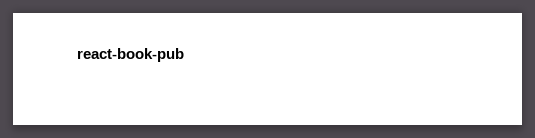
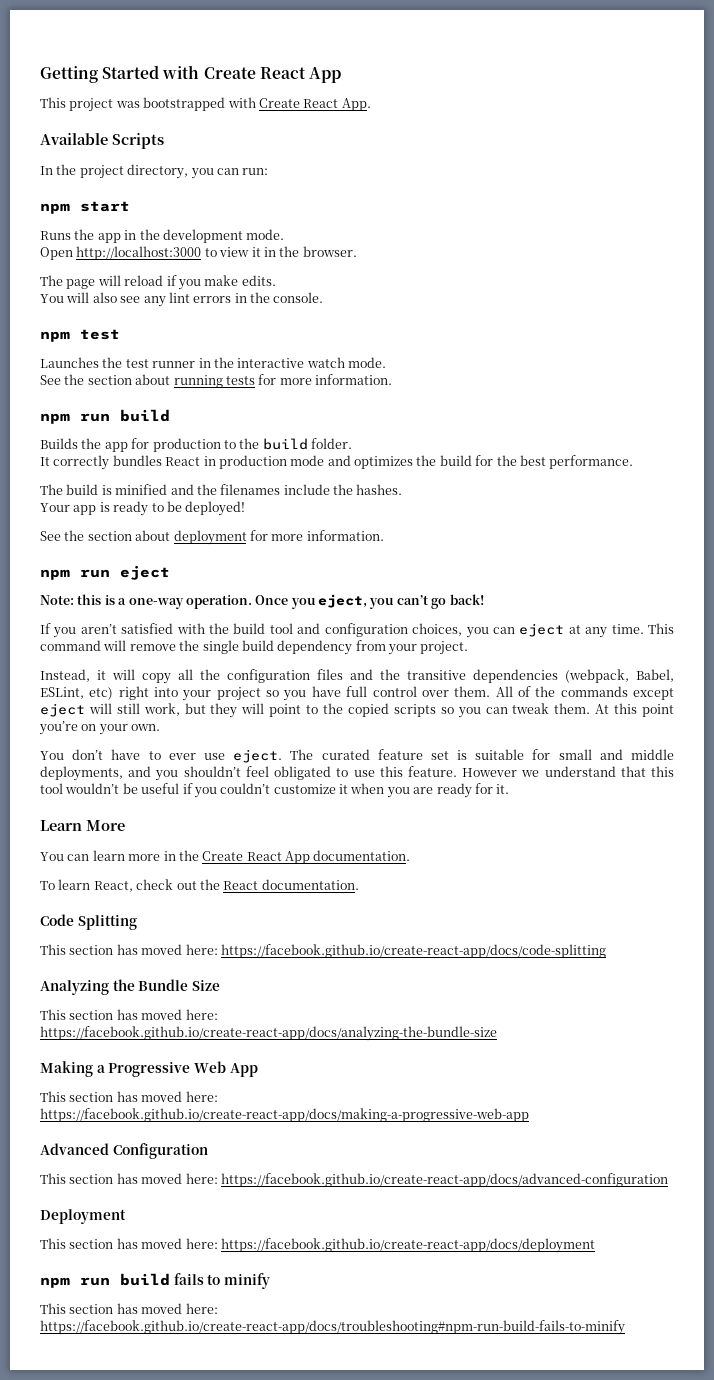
- react-book-pub
+ Getting Started with Create React App
+ This project was bootstrapped with Create React App.
+ Available Scripts
+ In the project directory, you can run:
+ npm start
+ Runs the app in the development mode.
+ Open http://localhost:3000 to view it in the browser.
+ The page will reload if you make edits.
+ You will also see any lint errors in the console.
+ npm test
+ Launches the test runner in the interactive watch mode.
+ See the section about running tests for more information.
+ npm run build
+ Builds the app for production to the build folder.
+ It correctly bundles React in production mode and optimizes the build for the best performance.
+ The build is minified and the filenames include the hashes.
+ Your app is ready to be deployed!
+ See the section about deployment for more information.
+ npm run eject
+ Note: this is a one-way operation. Once you eject, you can’t go back!
+ If you aren’t satisfied with the build tool and configuration choices, you can eject at any time. This command will remove the single build dependency from your project.
+ Instead, it will copy all the configuration files and the transitive dependencies (webpack, Babel, ESLint, etc) right into your project so you have full control over them. All of the commands except eject will still work, but they will point to the copied scripts so you can tweak them. At this point you’re on your own.
+ You don’t have to ever use eject. The curated feature set is suitable for small and middle deployments, and you shouldn’t feel obligated to use this feature. However we understand that this tool wouldn’t be useful if you couldn’t customize it when you are ready for it.
+ Learn More
+ You can learn more in the Create React App documentation.
+ To learn React, check out the React documentation.
+ Code Splitting
+ This section has moved here: https://facebook.github.io/create-react-app/docs/code-splitting
+ Analyzing the Bundle Size
+ This section has moved here: https://facebook.github.io/create-react-app/docs/analyzing-the-bundle-size
+ Making a Progressive Web App
+ This section has moved here: https://facebook.github.io/create-react-app/docs/making-a-progressive-web-app
+ Advanced Configuration
+ This section has moved here: https://facebook.github.io/create-react-app/docs/advanced-configuration
+ Deployment
+ This section has moved here: https://facebook.github.io/create-react-app/docs/deployment
+ npm run build fails to minify
+ This section has moved here: https://facebook.github.io/create-react-app/docs/troubleshooting#npm-run-build-fails-to-minify

